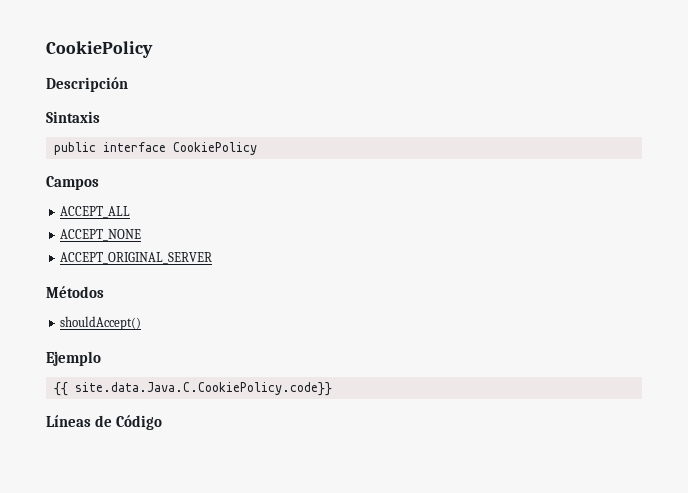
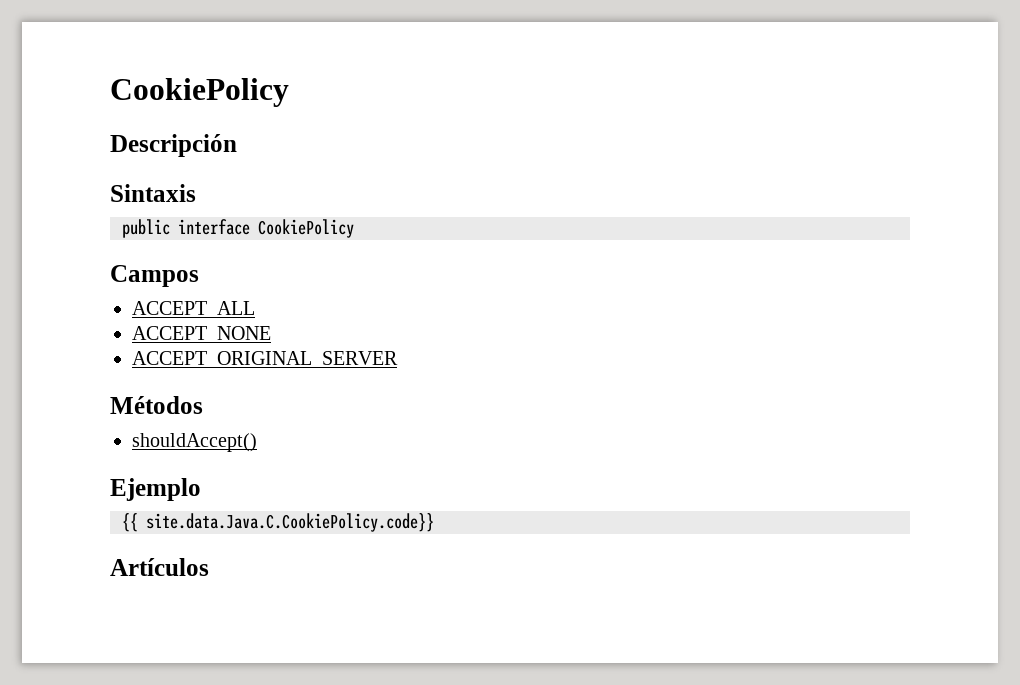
- Líneas de Código
+ Artículos

